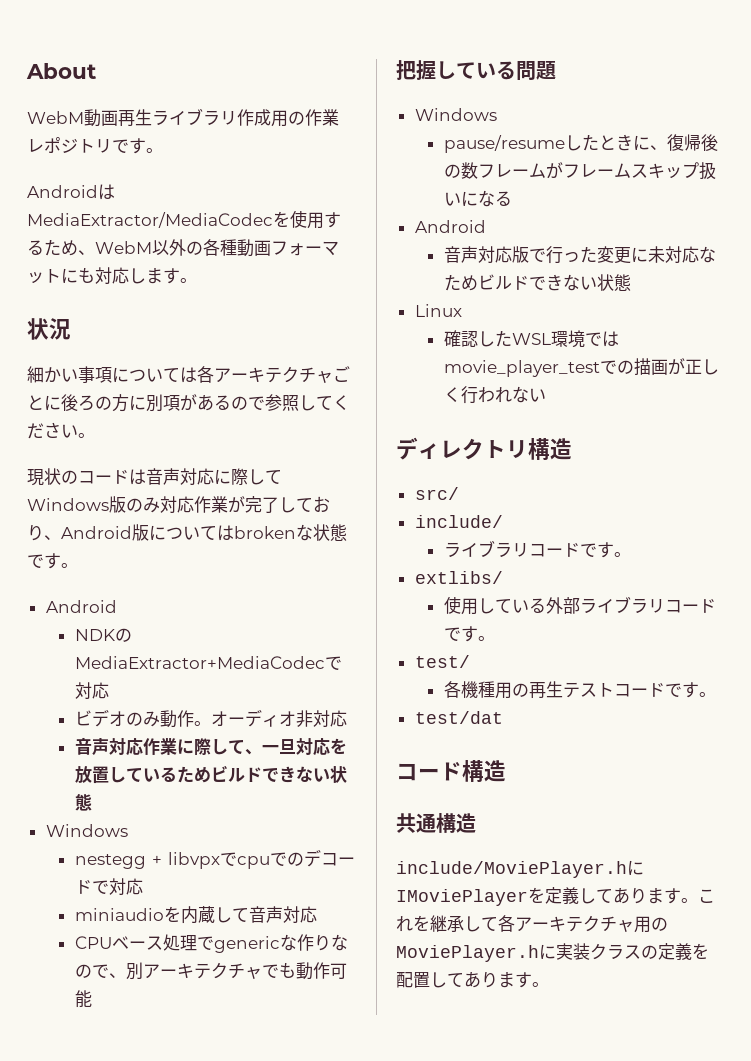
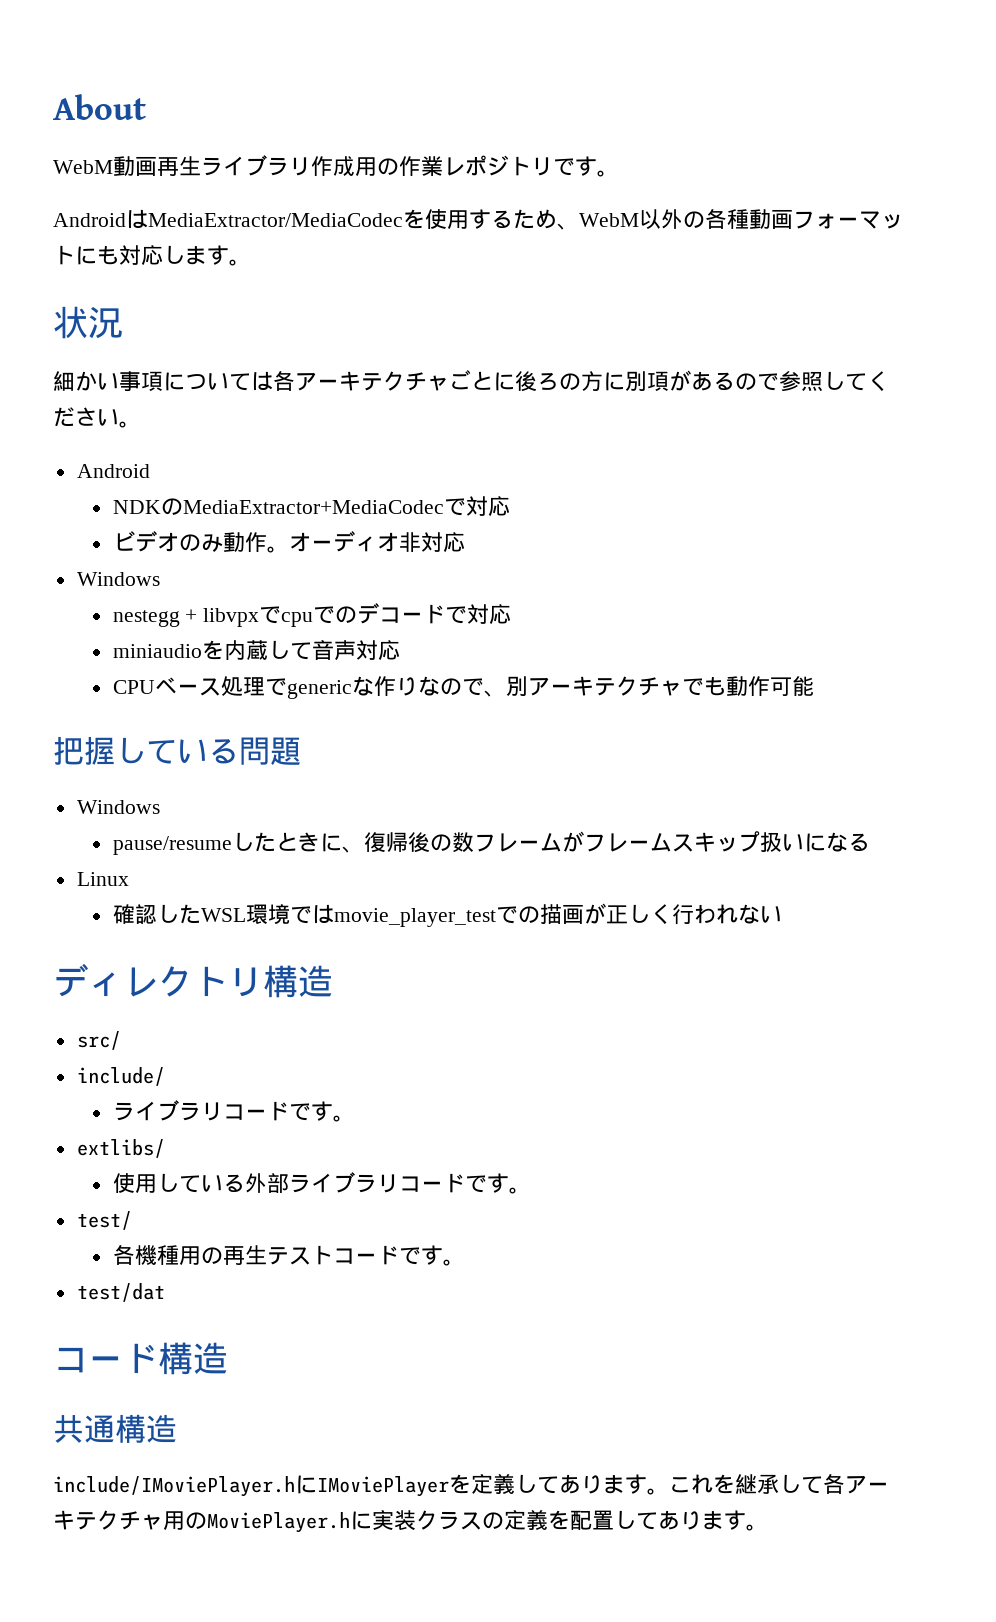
- 現状のコードは音声対応に際してWindows版のみ対応作業が完了しており、Android版についてはbrokenな状態です。
- 音声対応作業に際して、一旦対応を放置しているためビルドできない状態
  pause/resumeしたときに、復帰後の数フレームがフレームスキップ扱いになる
- Android
- 音声対応版で行った変更に未対応なためビルドできない状態
- include/MoviePlayer.hにIMoviePlayerを定義してあります。
+ include/IMoviePlayer.hにIMoviePlayerを定義してあります。

